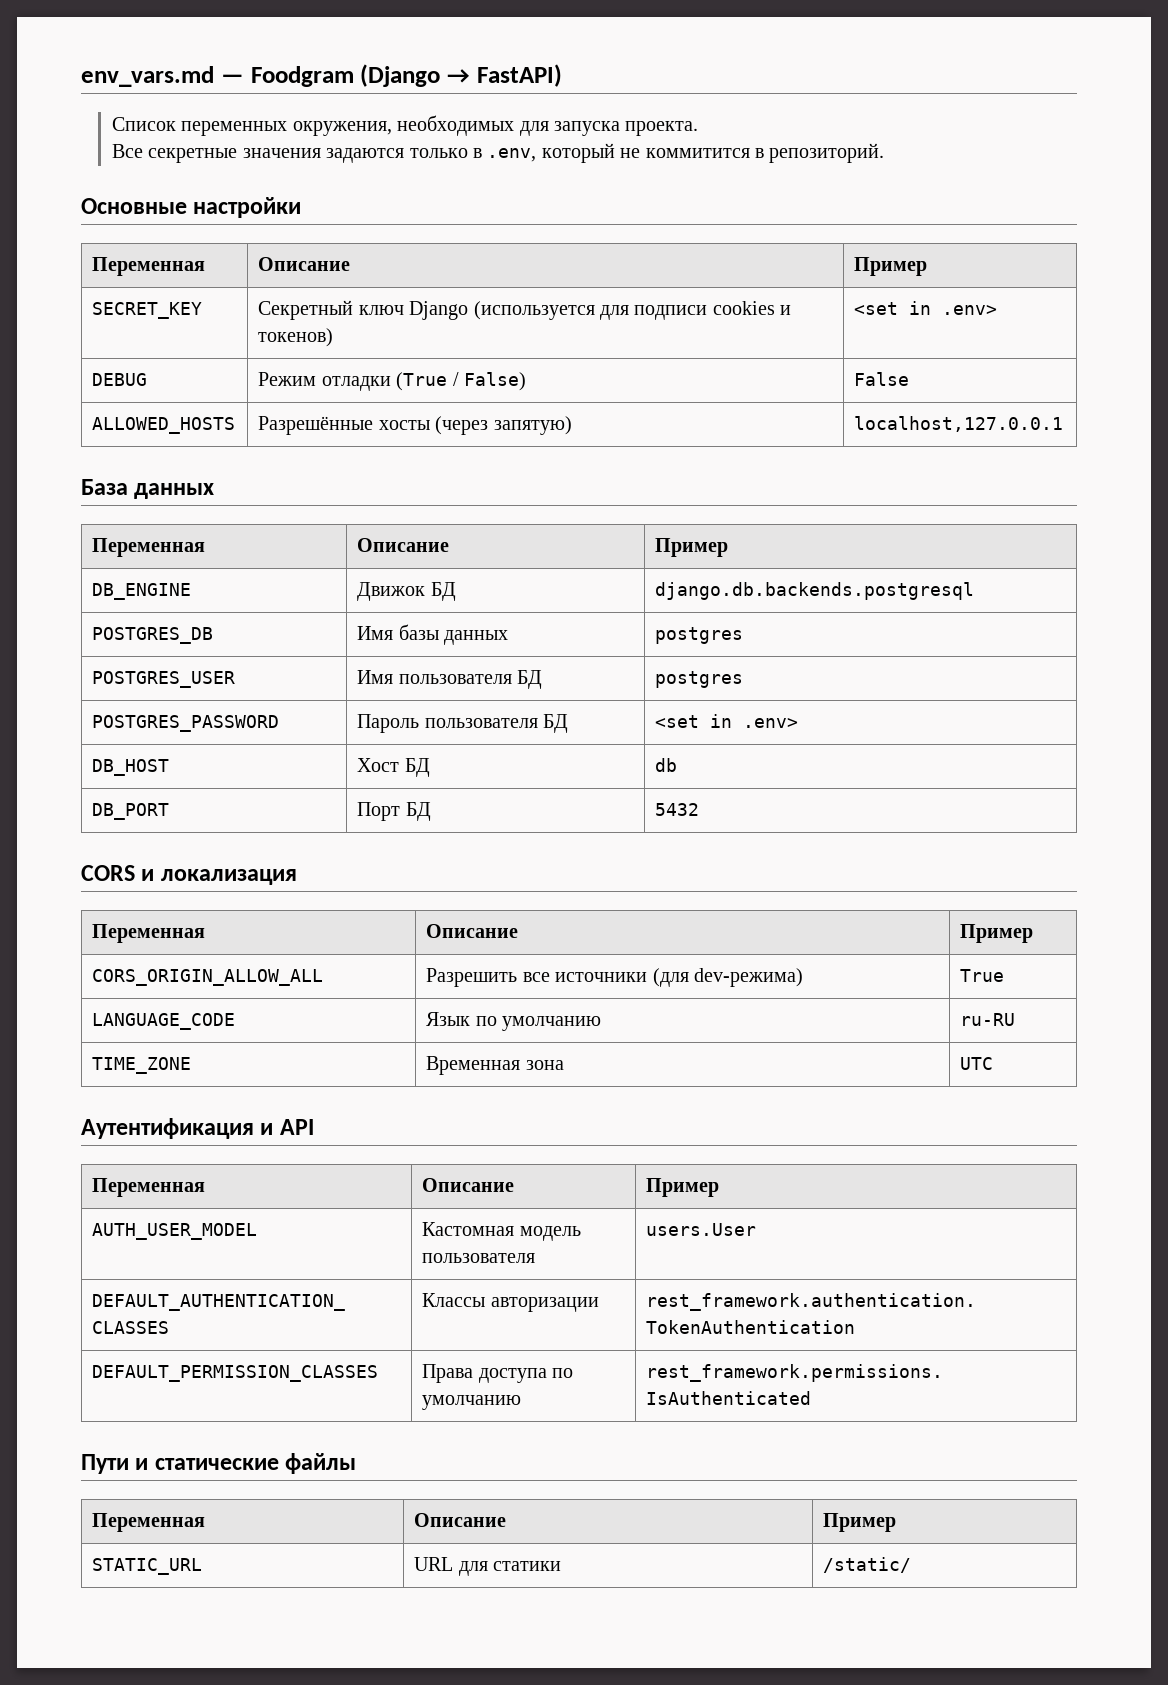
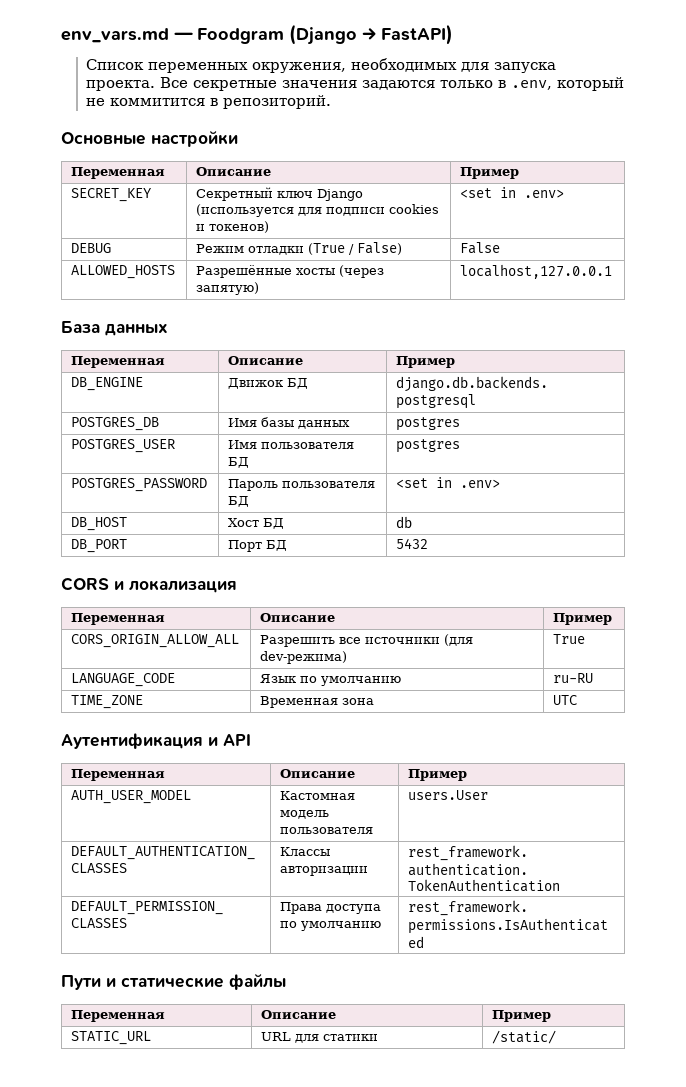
- Список переменных окружения, необходимых для запуска проекта.
- Все секретные значения задаются только в .env, который не коммитится в репозиторий.
+ Список переменных окружения, необходимых для запуска проекта. Все секретные значения задаются только в .env, который не коммитится в репозиторий.

